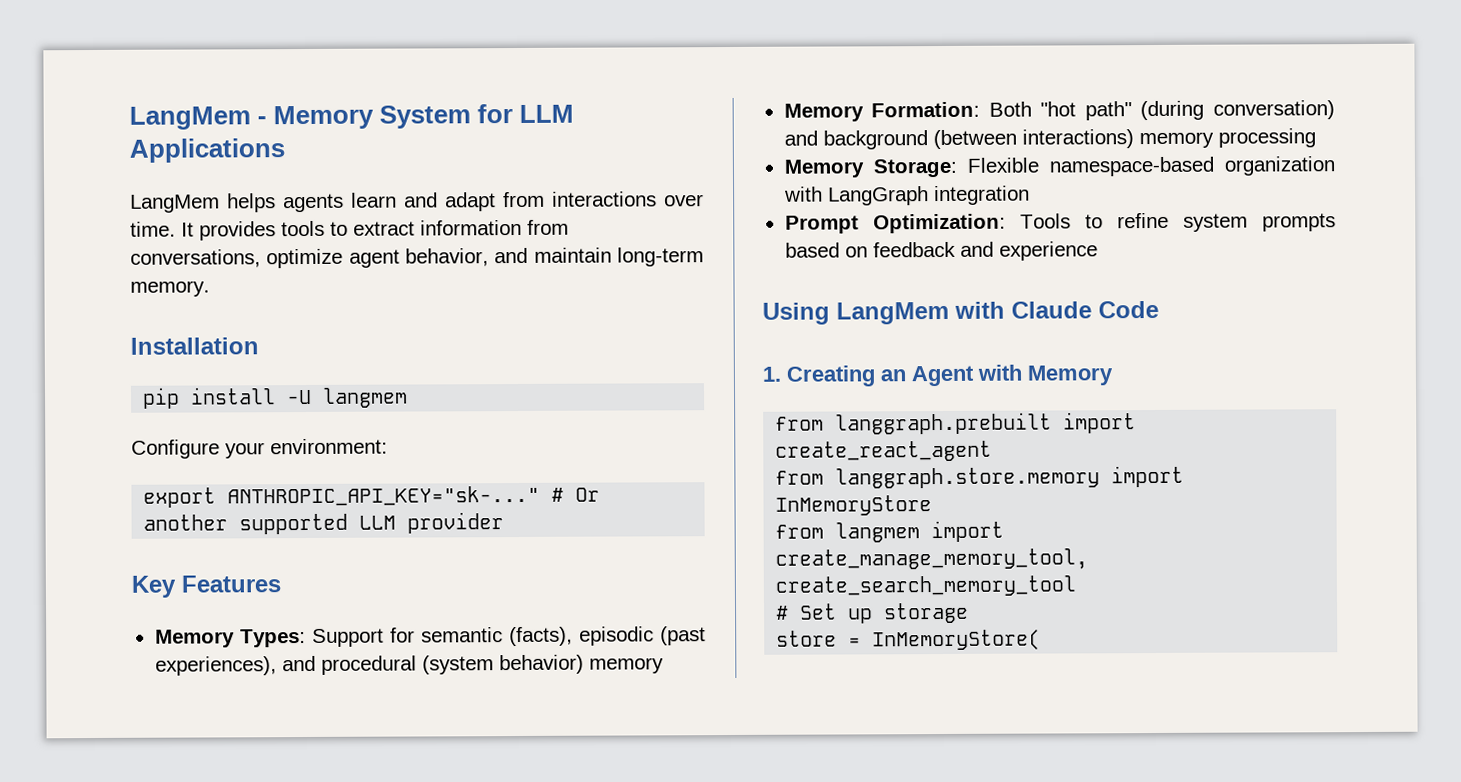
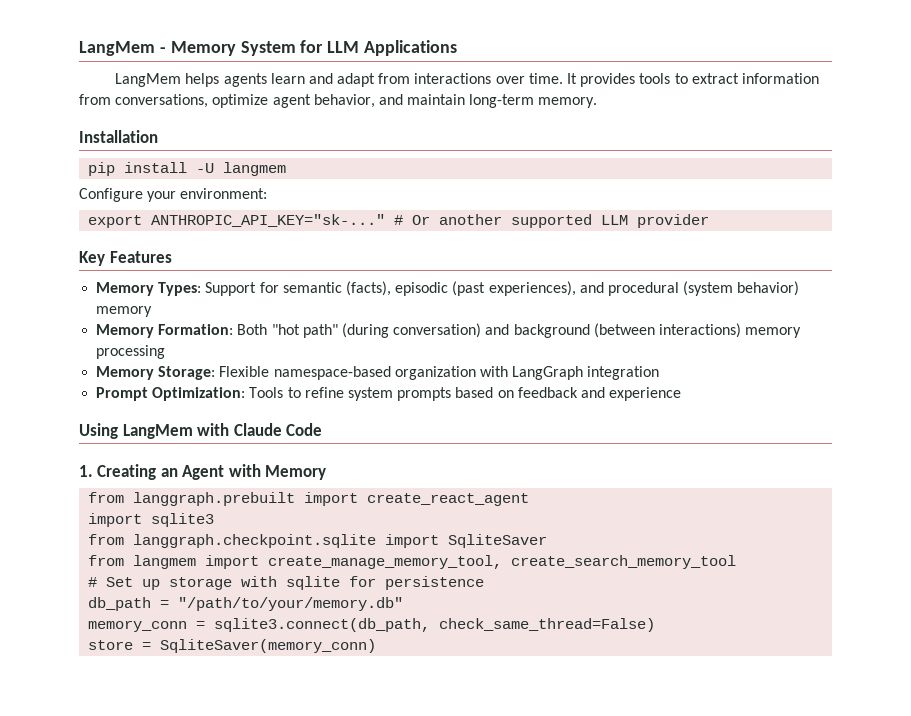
- from langgraph.store.memory import InMemoryStore
+ import sqlite3
+ from langgraph.checkpoint.sqlite import SqliteSaver
- # Set up storage
+ # Set up storage with sqlite for persistence
+ db_path = "/path/to/your/memory.db"
+ memory_conn = sqlite3.connect(db_path, check_same_thread=False)
- store = InMemoryStore(
+ store = SqliteSaver(memory_conn)

